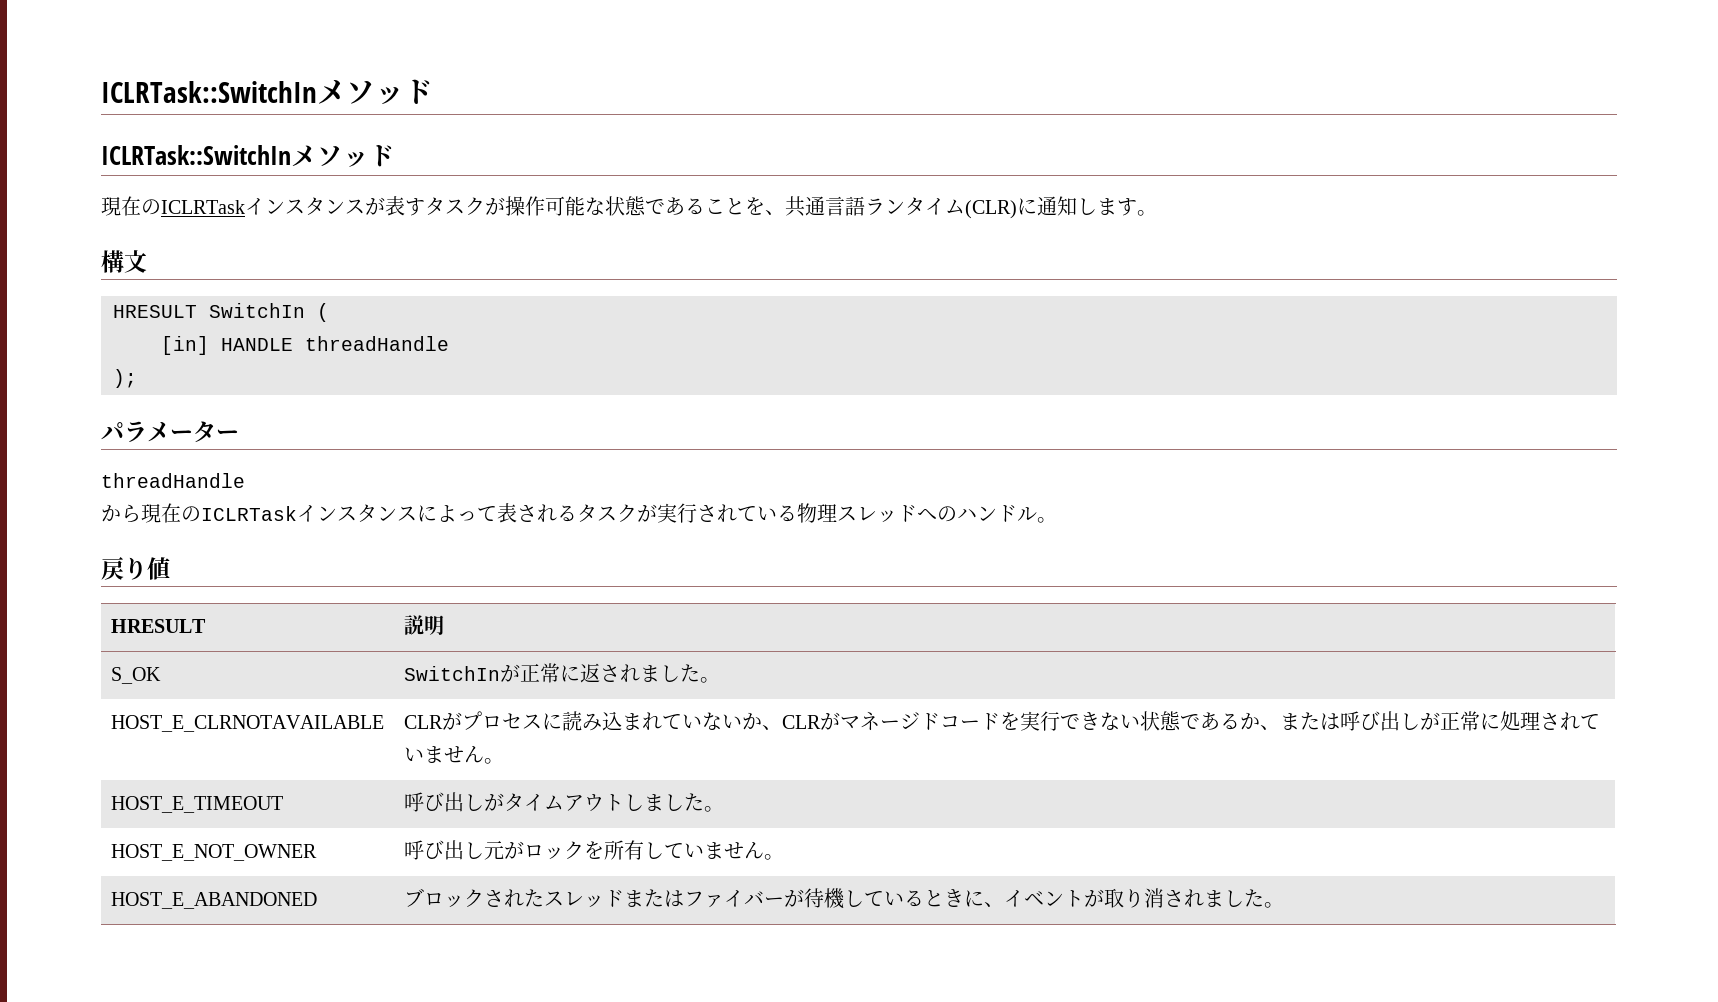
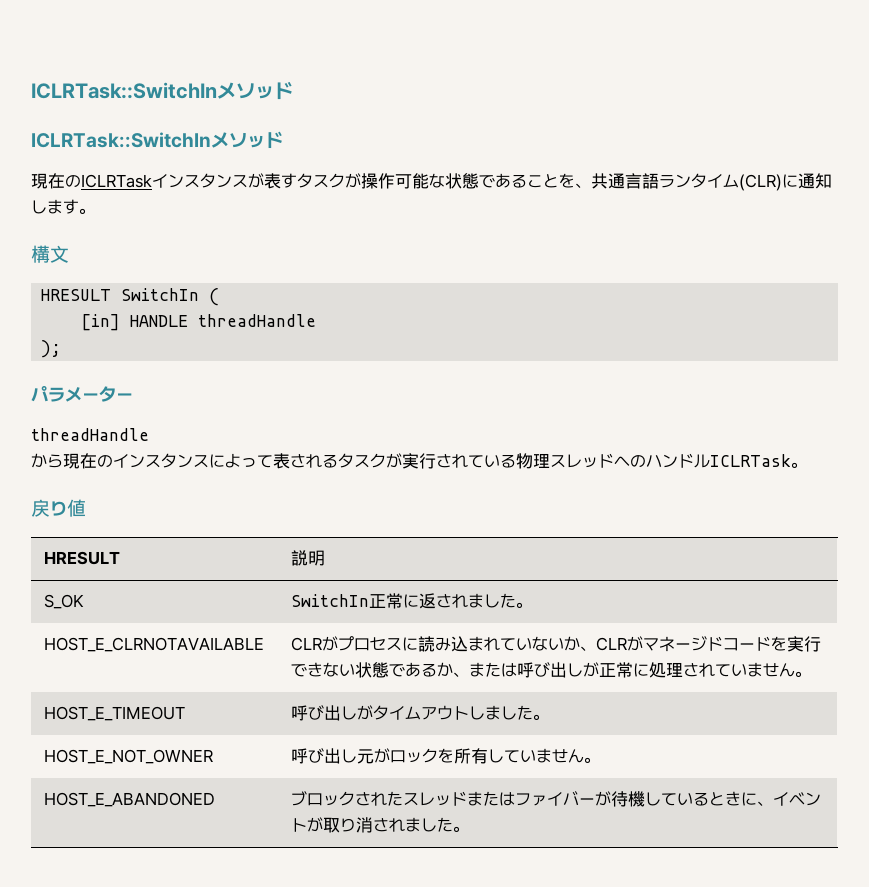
- から現在のICLRTaskインスタンスによって表されるタスクが実行されている物理スレッドへのハンドル。
+ から現在のインスタンスによって表されるタスクが実行されている物理スレッドへのハンドルICLRTask。
- S_OK | SwitchInが正常に返されました。
+ S_OK | SwitchIn正常に返されました。

